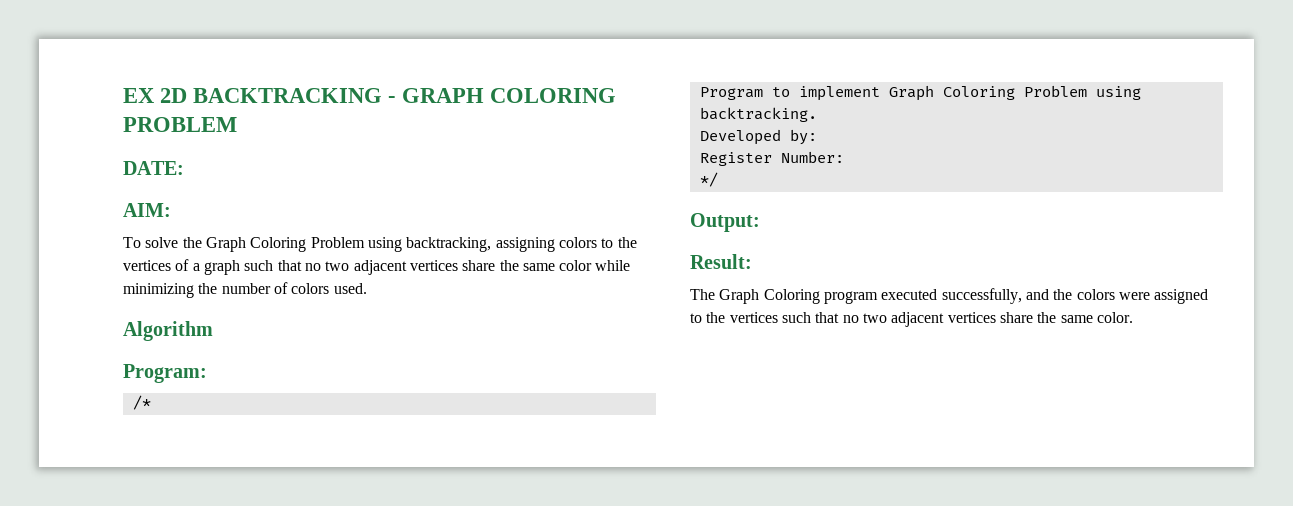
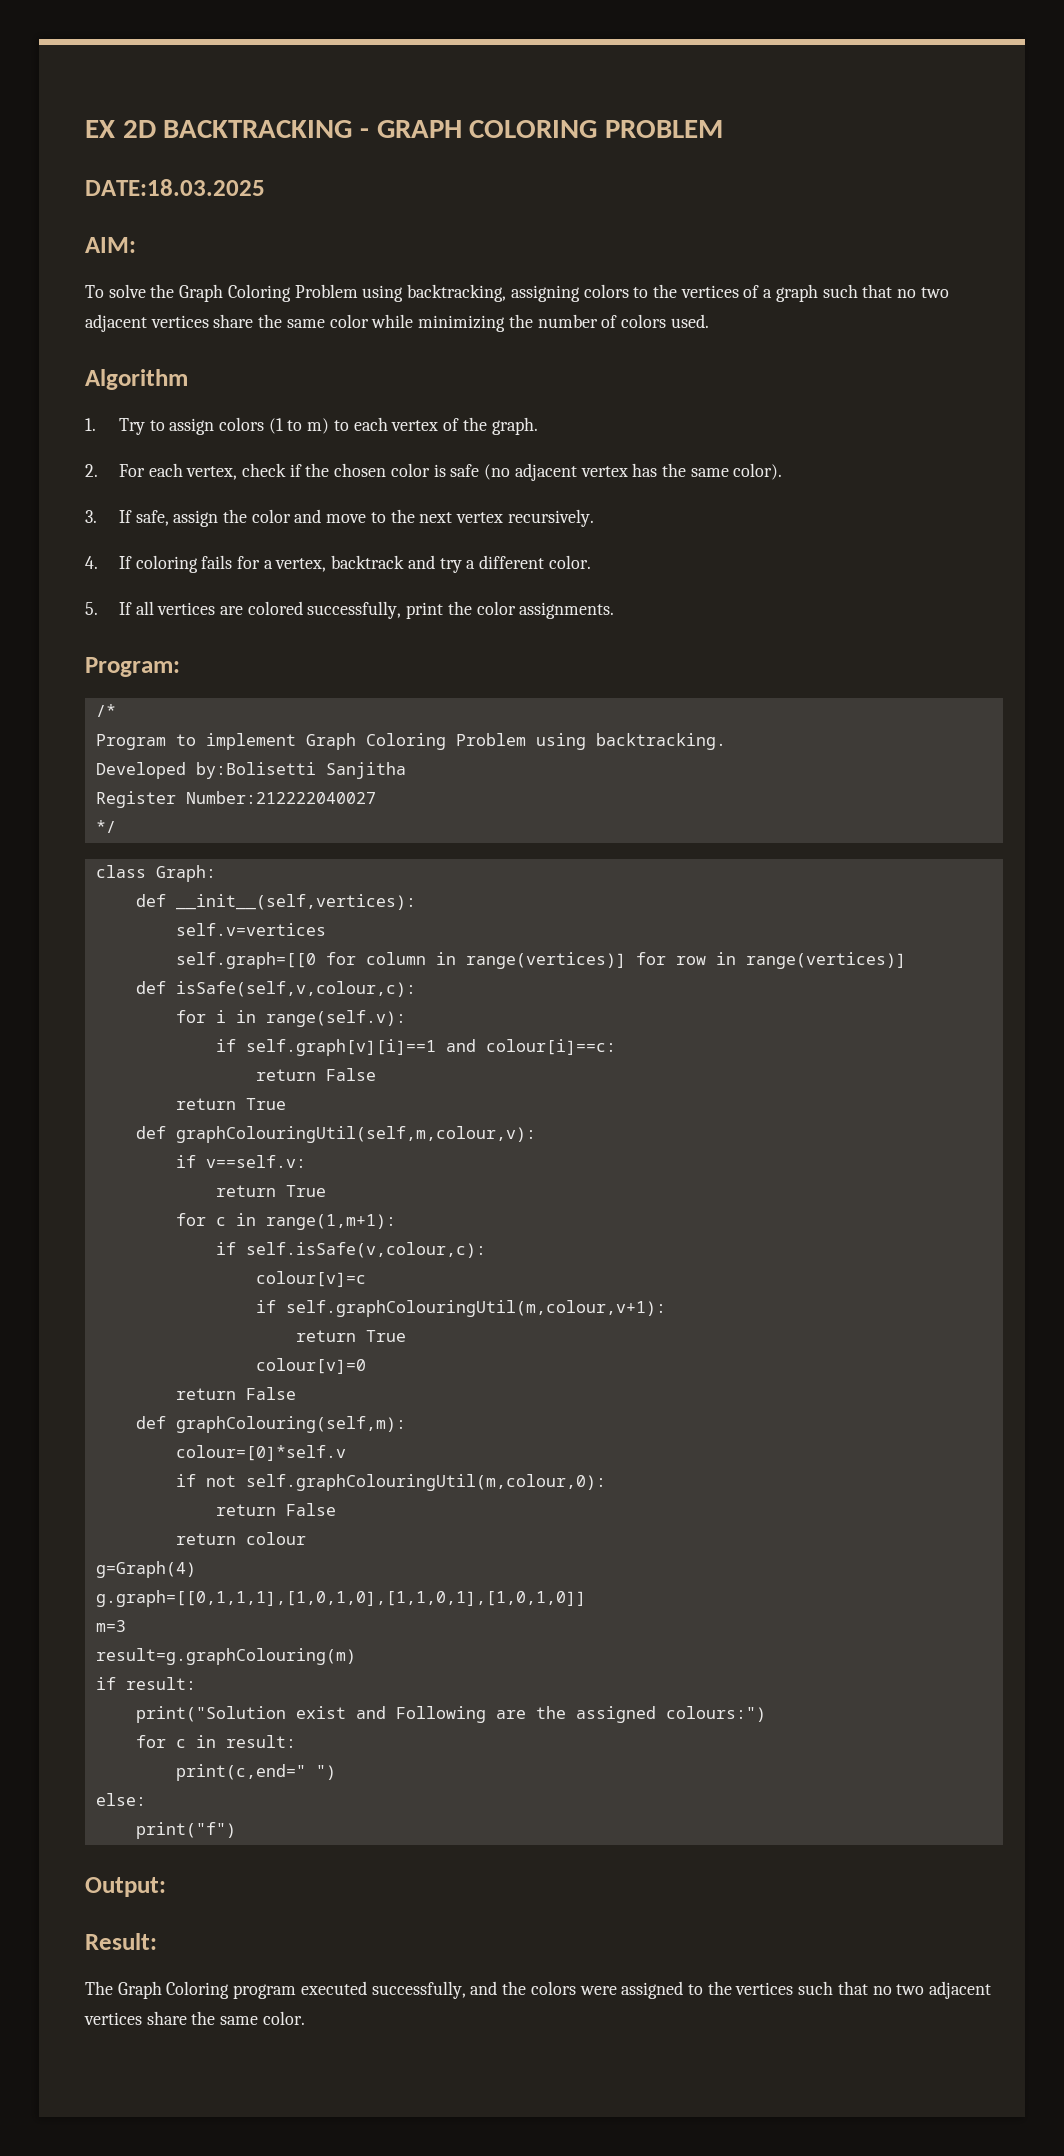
- DATE:
+ DATE:18.03.2025
+ 1. Try to assign colors (1 to m) to each vertex of the graph.
+ 2. For each vertex, check if the chosen color is safe (no adjacent vertex has the same color).
+ 3. If safe, assign the color and move to the next vertex recursively.
+ 4. If coloring fails for a vertex, backtrack and try a different color.
+ 5. If all vertices are colored successfully, print the color assignments.
- Developed by:
+ Developed by:Bolisetti Sanjitha
- Register Number:
+ Register Number:212222040027
+ class Graph:
+ def __init__(self,vertices):
+ self.v=vertices
+ self.graph=[[0 for column in range(vertices)] for row in range(vertices)]
+ def isSafe(self,v,colour,c):
+ for i in range(self.v):
+ if self.graph[v][i]==1 and colour[i]==c:
+ return False
+ return True
+ def graphColouringUtil(self,m,colour,v):
+ if v==self.v:
+ return True
+ for c in range(1,m+1):
+ if self.isSafe(v,colour,c):
+ colour[v]=c
+ if self.graphColouringUtil(m,colour,v+1):
+ return True
+ colour[v]=0
+ return False
+ def graphColouring(self,m):
+ colour=[0]*self.v
+ if not self.graphColouringUtil(m,colour,0):
+ return False
+ return colour
+ g=Graph(4)
+ g.graph=[[0,1,1,1],[1,0,1,0],[1,1,0,1],[1,0,1,0]]
+ m=3
+ result=g.graphColouring(m)
+ if result:
+ print("Solution exist and Following are the assigned colours:")
+ for c in result:
+ print(c,end=" ")
+ else:
+ print("f")

